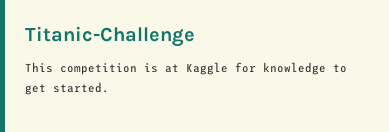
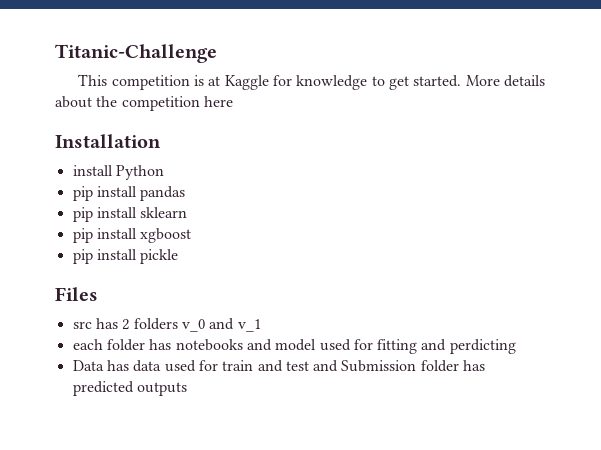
+ More details about the competition here
+ Installation
+ install Python
+ pip install pandas
+ pip install sklearn
+ pip install xgboost
+ pip install pickle
+ Files
+ src has 2 folders v_0 and v_1
+ each folder has notebooks and model used for fitting and perdicting
+ Data has data used for train and test and Submission folder has predicted outputs

